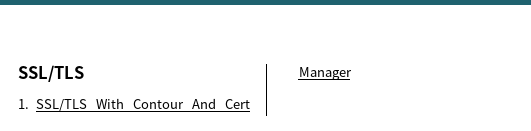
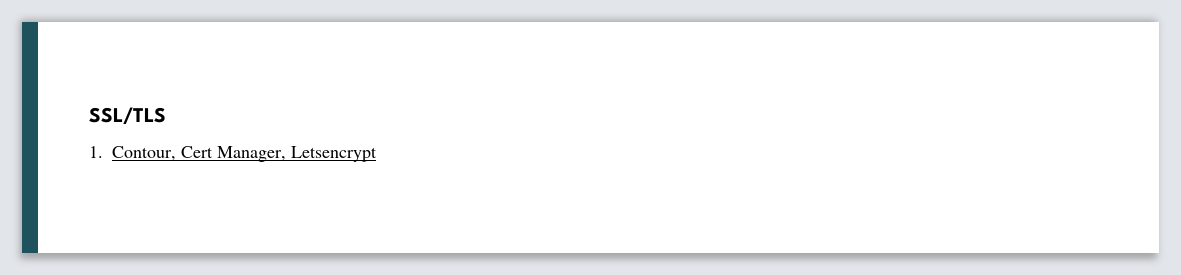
- 1. SSL/TLS With Contour And Cert Manager
+ 1. Contour, Cert Manager, Letsencrypt

